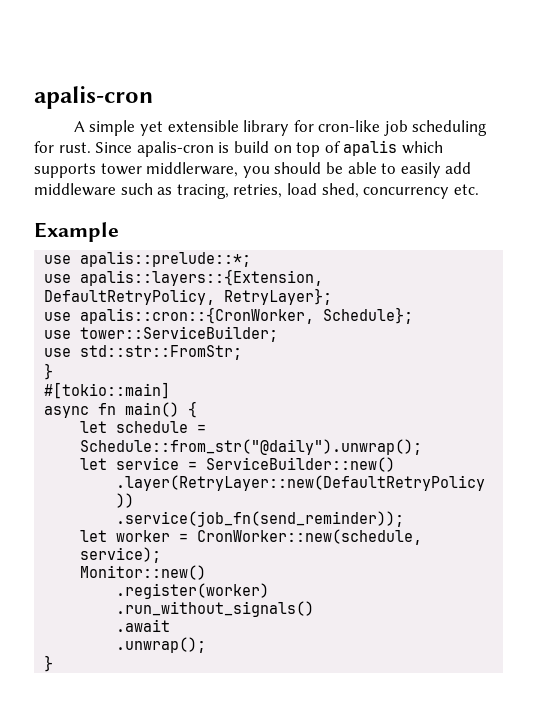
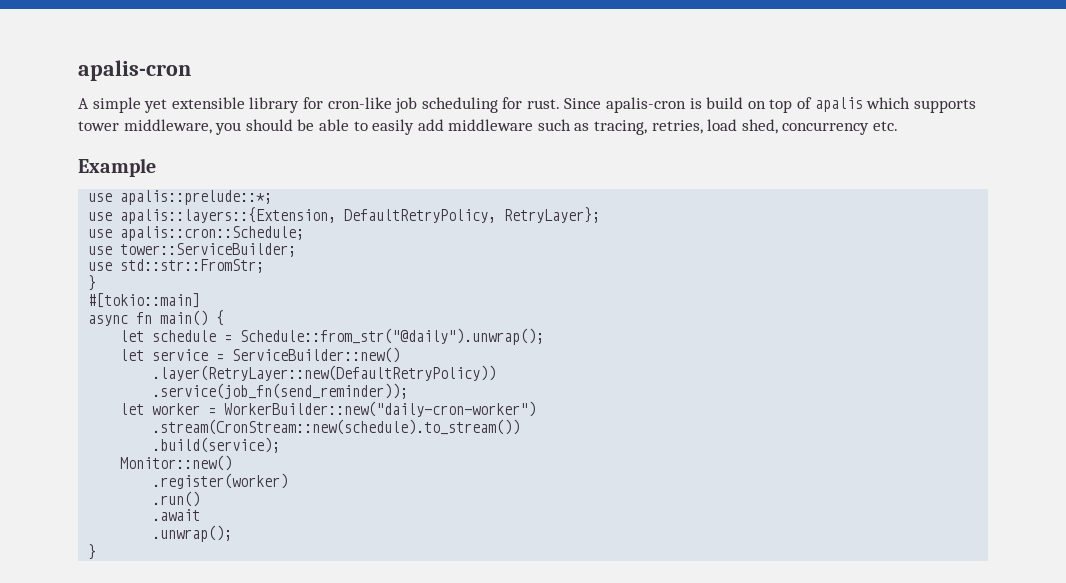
- Since apalis-cron is build on top of apalis which supports tower middlerware, you should be able to easily add middleware such as tracing, retries, load shed, concurrency etc.
+ Since apalis-cron is build on top of apalis which supports tower middleware, you should be able to easily add middleware such as tracing, retries, load shed, concurrency etc.
- use apalis::cron::{CronWorker, Schedule};
+ use apalis::cron::Schedule;
- let worker = CronWorker::new(schedule, service);
+ let worker = WorkerBuilder::new("daily-cron-worker")
+ .stream(CronStream::new(schedule).to_stream())
+ .build(service);
- .run_without_signals()
+ .run()

